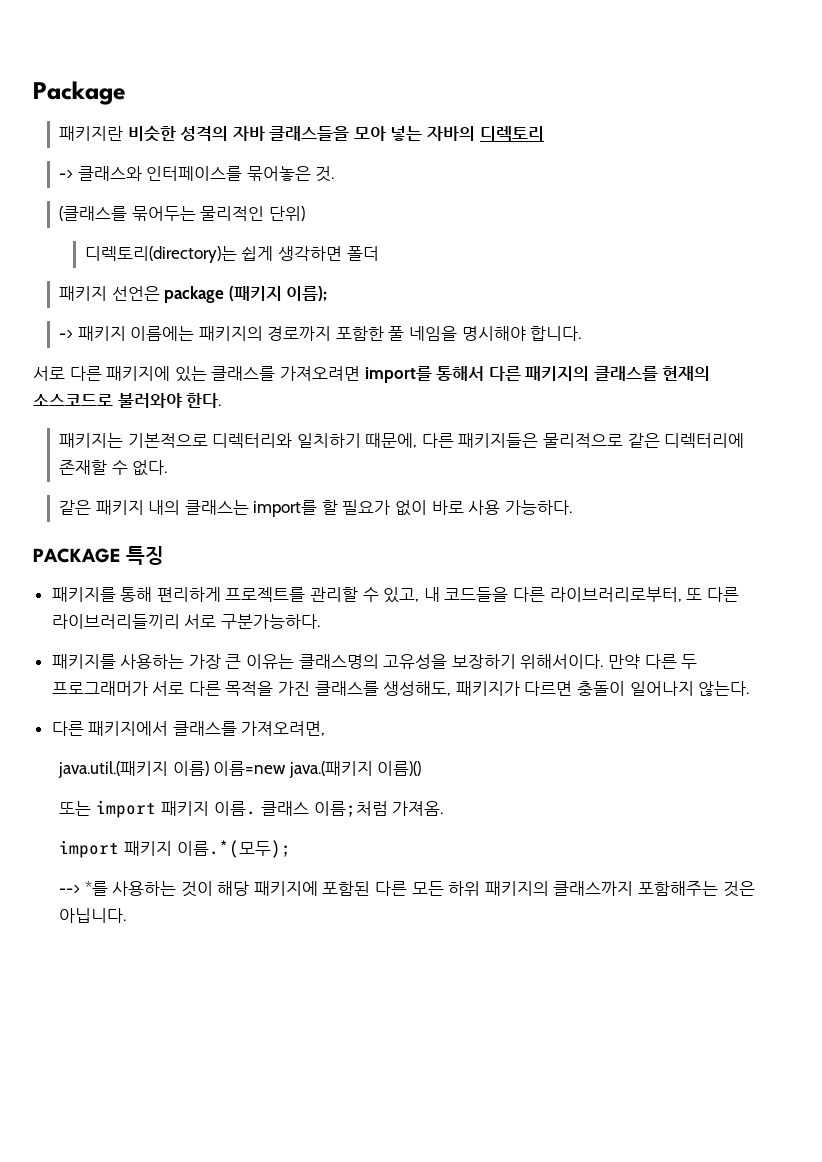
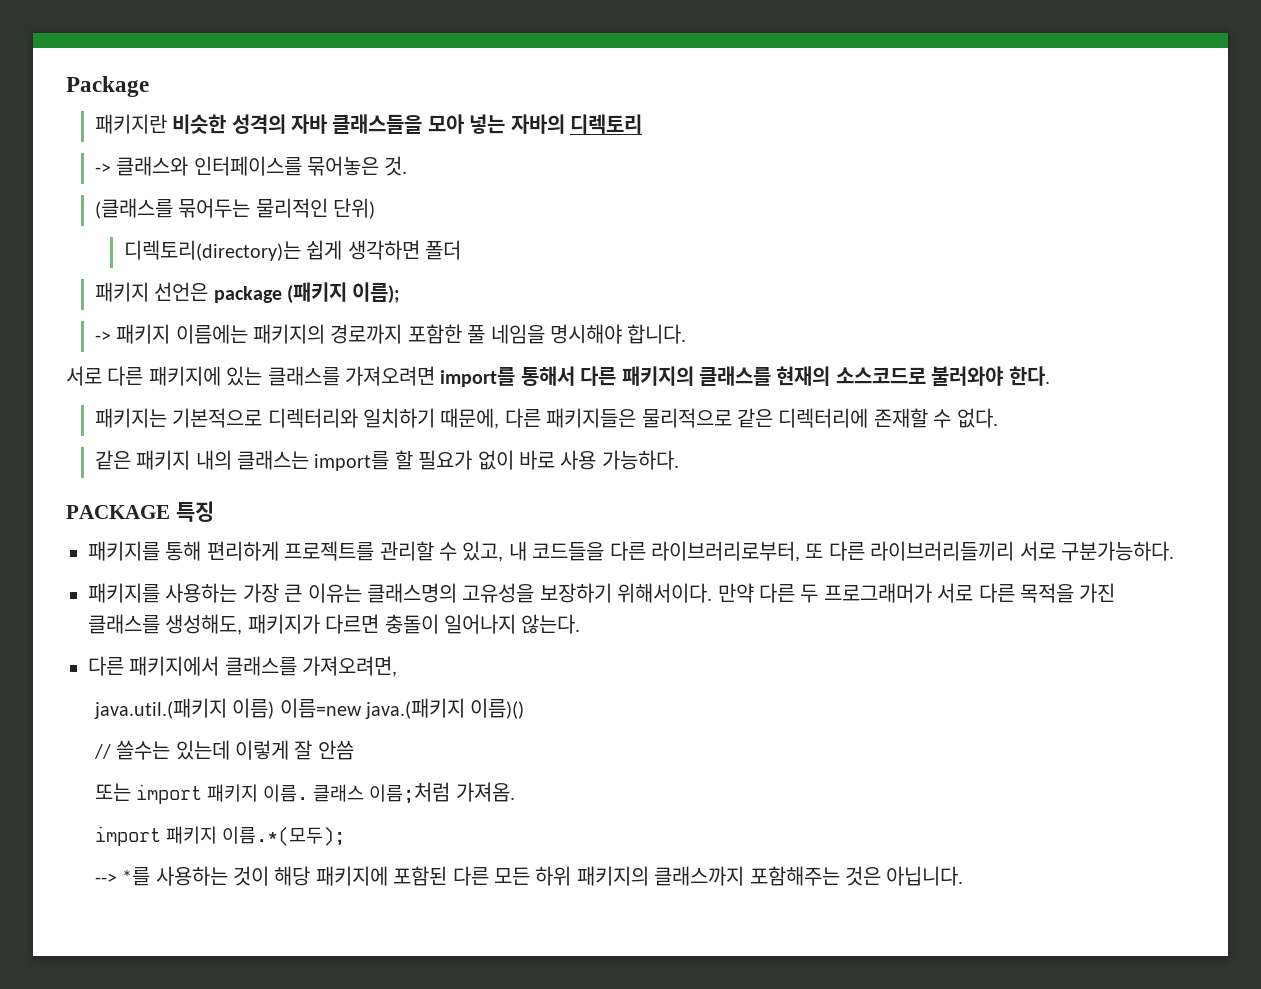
+ // 쓸수는 있는데 이렇게 잘 안씀

